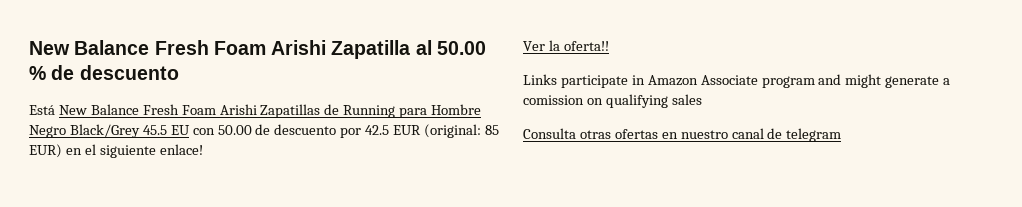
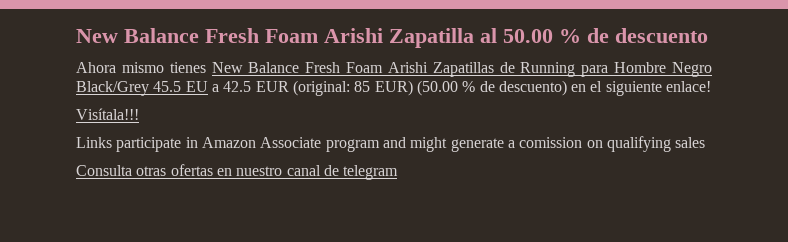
- Está New Balance Fresh Foam Arishi Zapatillas de Running para Hombre Negro Black/Grey 45.5 EU con 50.00 de descuento por 42.5 EUR (original: 85 EUR) en el siguiente enlace!
+ Ahora mismo tienes New Balance Fresh Foam Arishi Zapatillas de Running para Hombre Negro Black/Grey 45.5 EU a 42.5 EUR (original: 85 EUR) (50.00 % de descuento) en el siguiente enlace!
- Ver la oferta!!
+ Visítala!!!

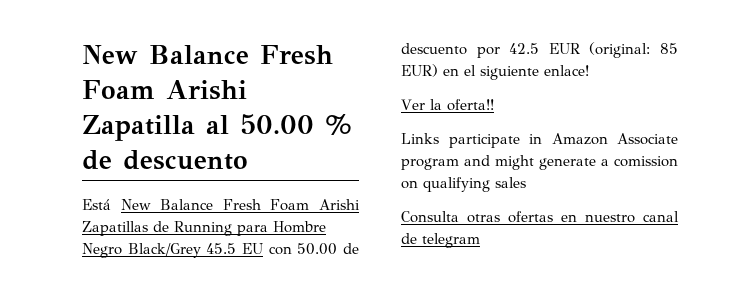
- Ahora mismo tienes New Balance Fresh Foam Arishi Zapatillas de Running para Hombre Negro Black/Grey 45.5 EU a 42.5 EUR (original: 85 EUR) (50.00 % de descuento) en el siguiente enlace!
+ Está New Balance Fresh Foam Arishi Zapatillas de Running para Hombre Negro Black/Grey 45.5 EU con 50.00 de descuento por 42.5 EUR (original: 85 EUR) en el siguiente enlace!
- Visítala!!!
+ Ver la oferta!!

